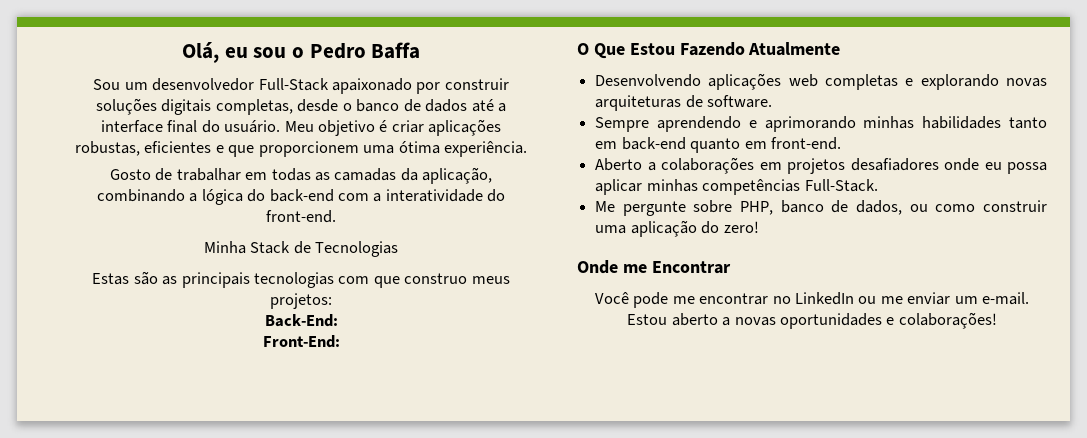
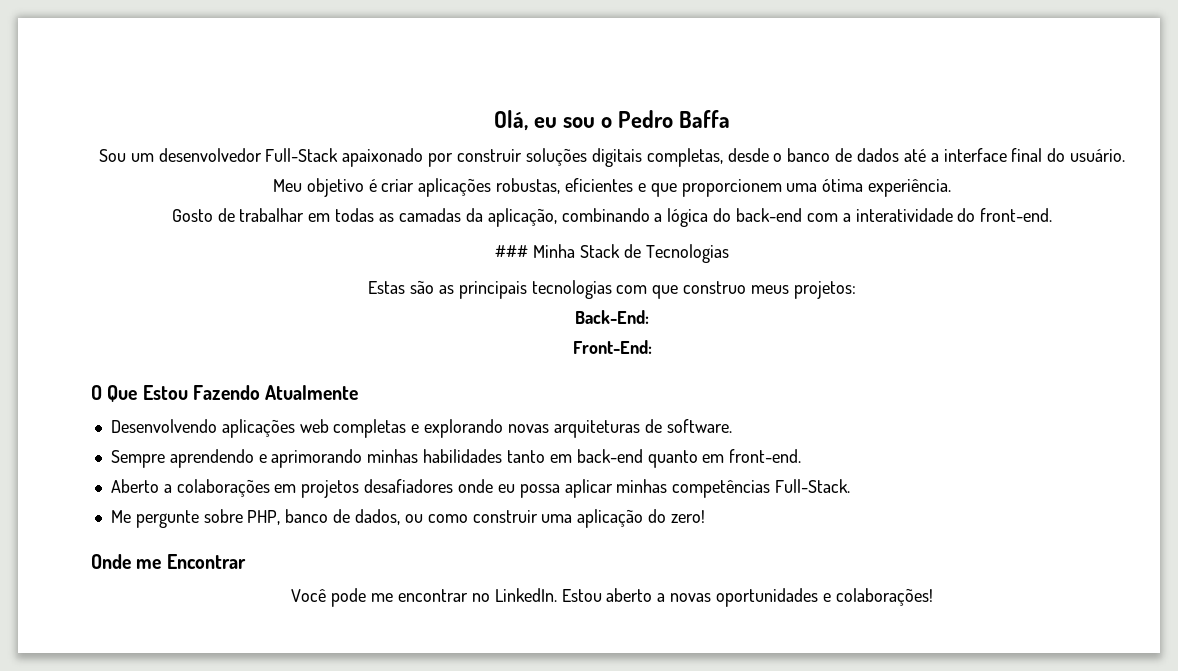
- Minha Stack de Tecnologias
+ ### Minha Stack de Tecnologias
- Você pode me encontrar no LinkedIn ou me enviar um e-mail.
+ Você pode me encontrar no LinkedIn.

